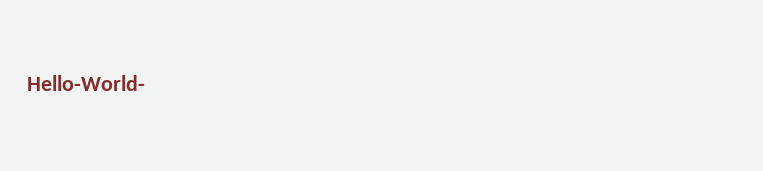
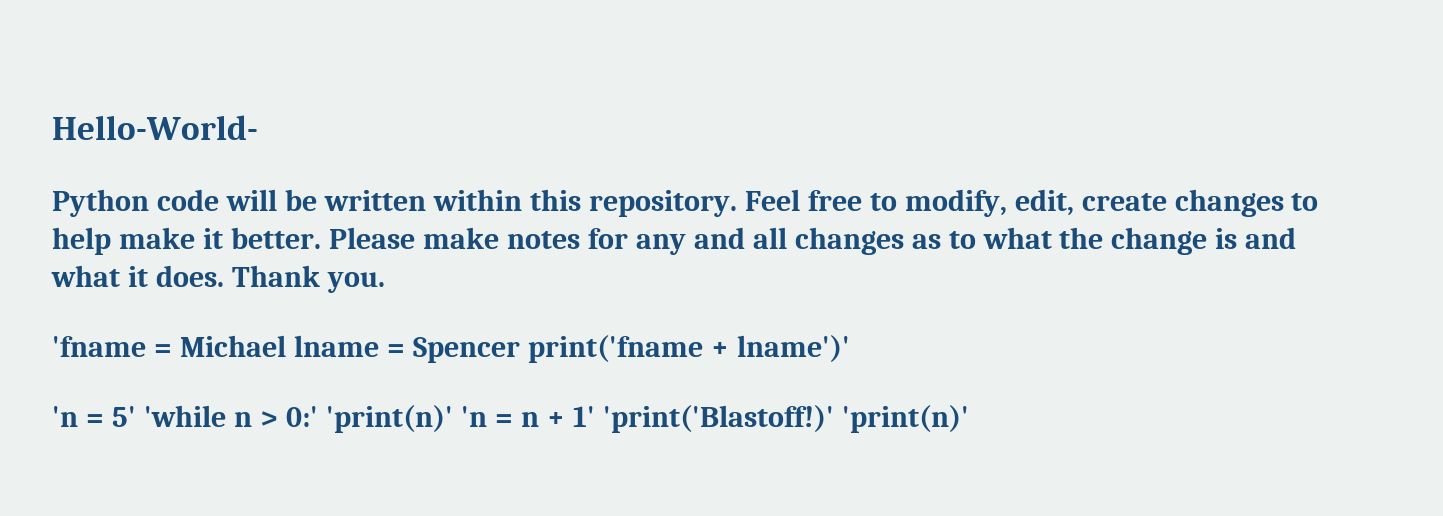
+ Python code will be written within this repository. Feel free to modify, edit, create changes to help make it better. Please make notes for any and all changes as to what the change is and what it does. Thank you.
+ 'fname = Michael lname = Spencer print('fname + lname')'
+ 'n = 5' 'while n > 0:' 'print(n)' 'n = n + 1' 'print('Blastoff!)' 'print(n)'

